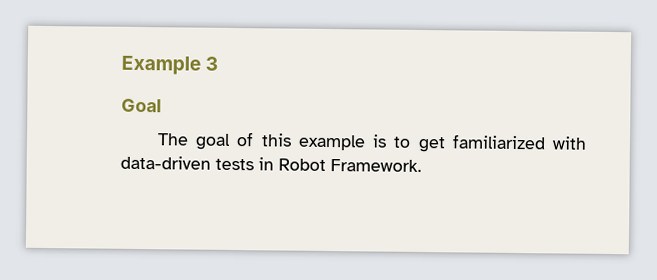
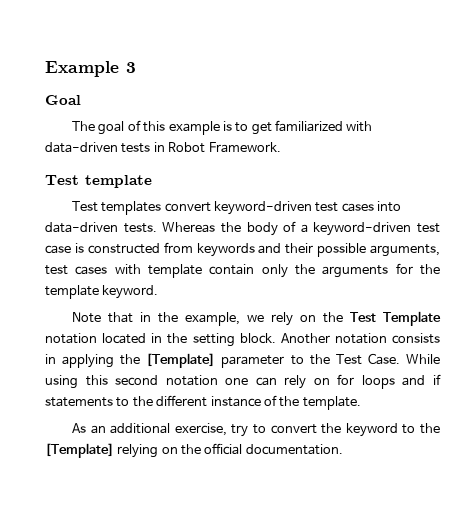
+ Test template
+ Test templates convert keyword-driven test cases into data-driven tests. Whereas the body of a keyword-driven test case is constructed from keywords and their possible arguments, test cases with template contain only the arguments for the template keyword.
+ Note that in the example, we rely on the Test Template notation located in the setting block. Another notation consists in applying the [Template] parameter to the Test Case. While using this second notation one can rely on for loops and if statements to the different instance of the template.
+ As an additional exercise, try to convert the keyword to the [Template] relying on the official documentation.

